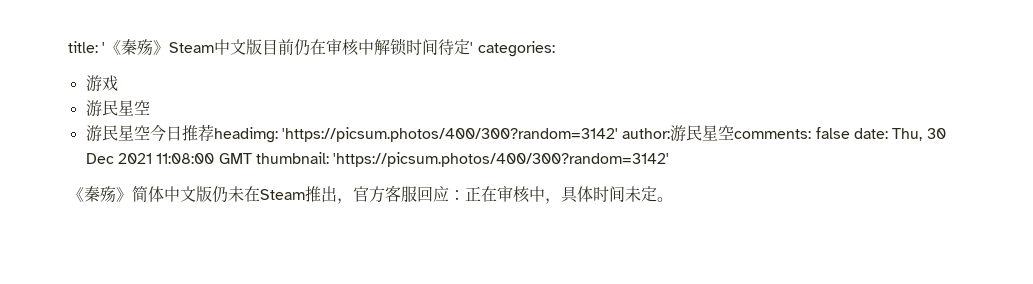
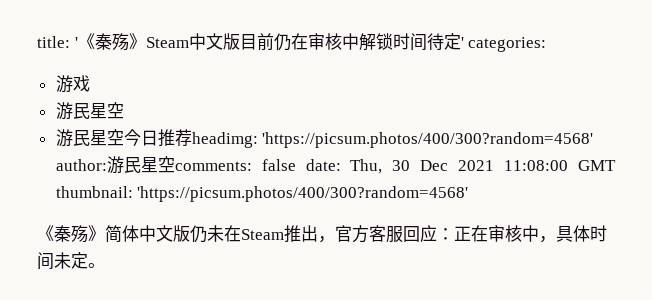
- 游民星空今日推荐headimg: 'https://picsum.photos/400/300?random=3142' author:游民星空comments: false date: Thu, 30 Dec 2021 11:08:00 GMT thumbnail: 'https://picsum.photos/400/300?random=3142'
+ 游民星空今日推荐headimg: 'https://picsum.photos/400/300?random=4568' author:游民星空comments: false date: Thu, 30 Dec 2021 11:08:00 GMT thumbnail: 'https://picsum.photos/400/300?random=4568'

